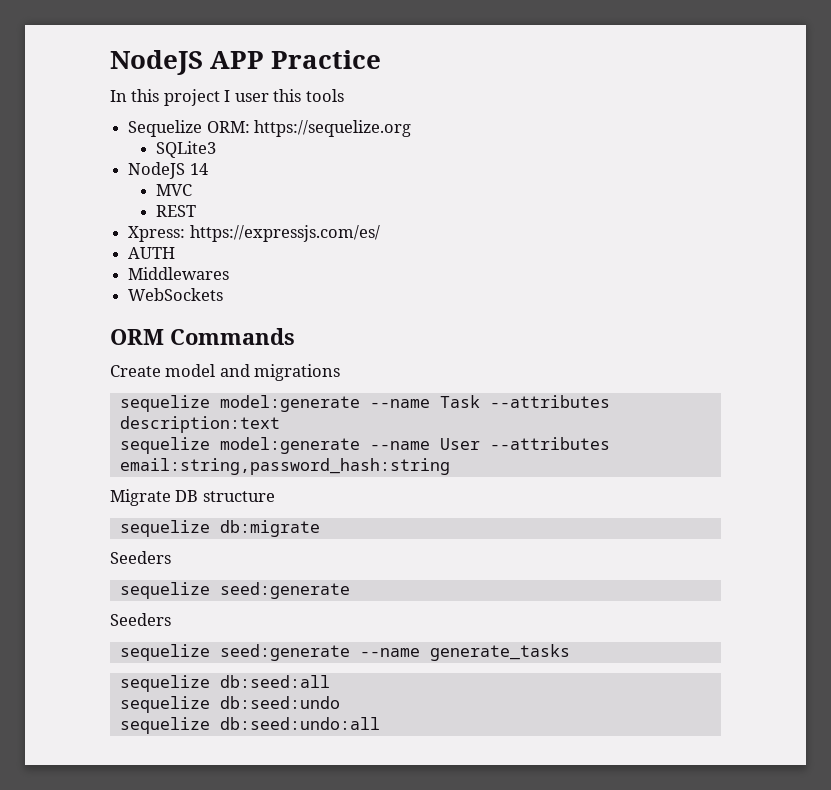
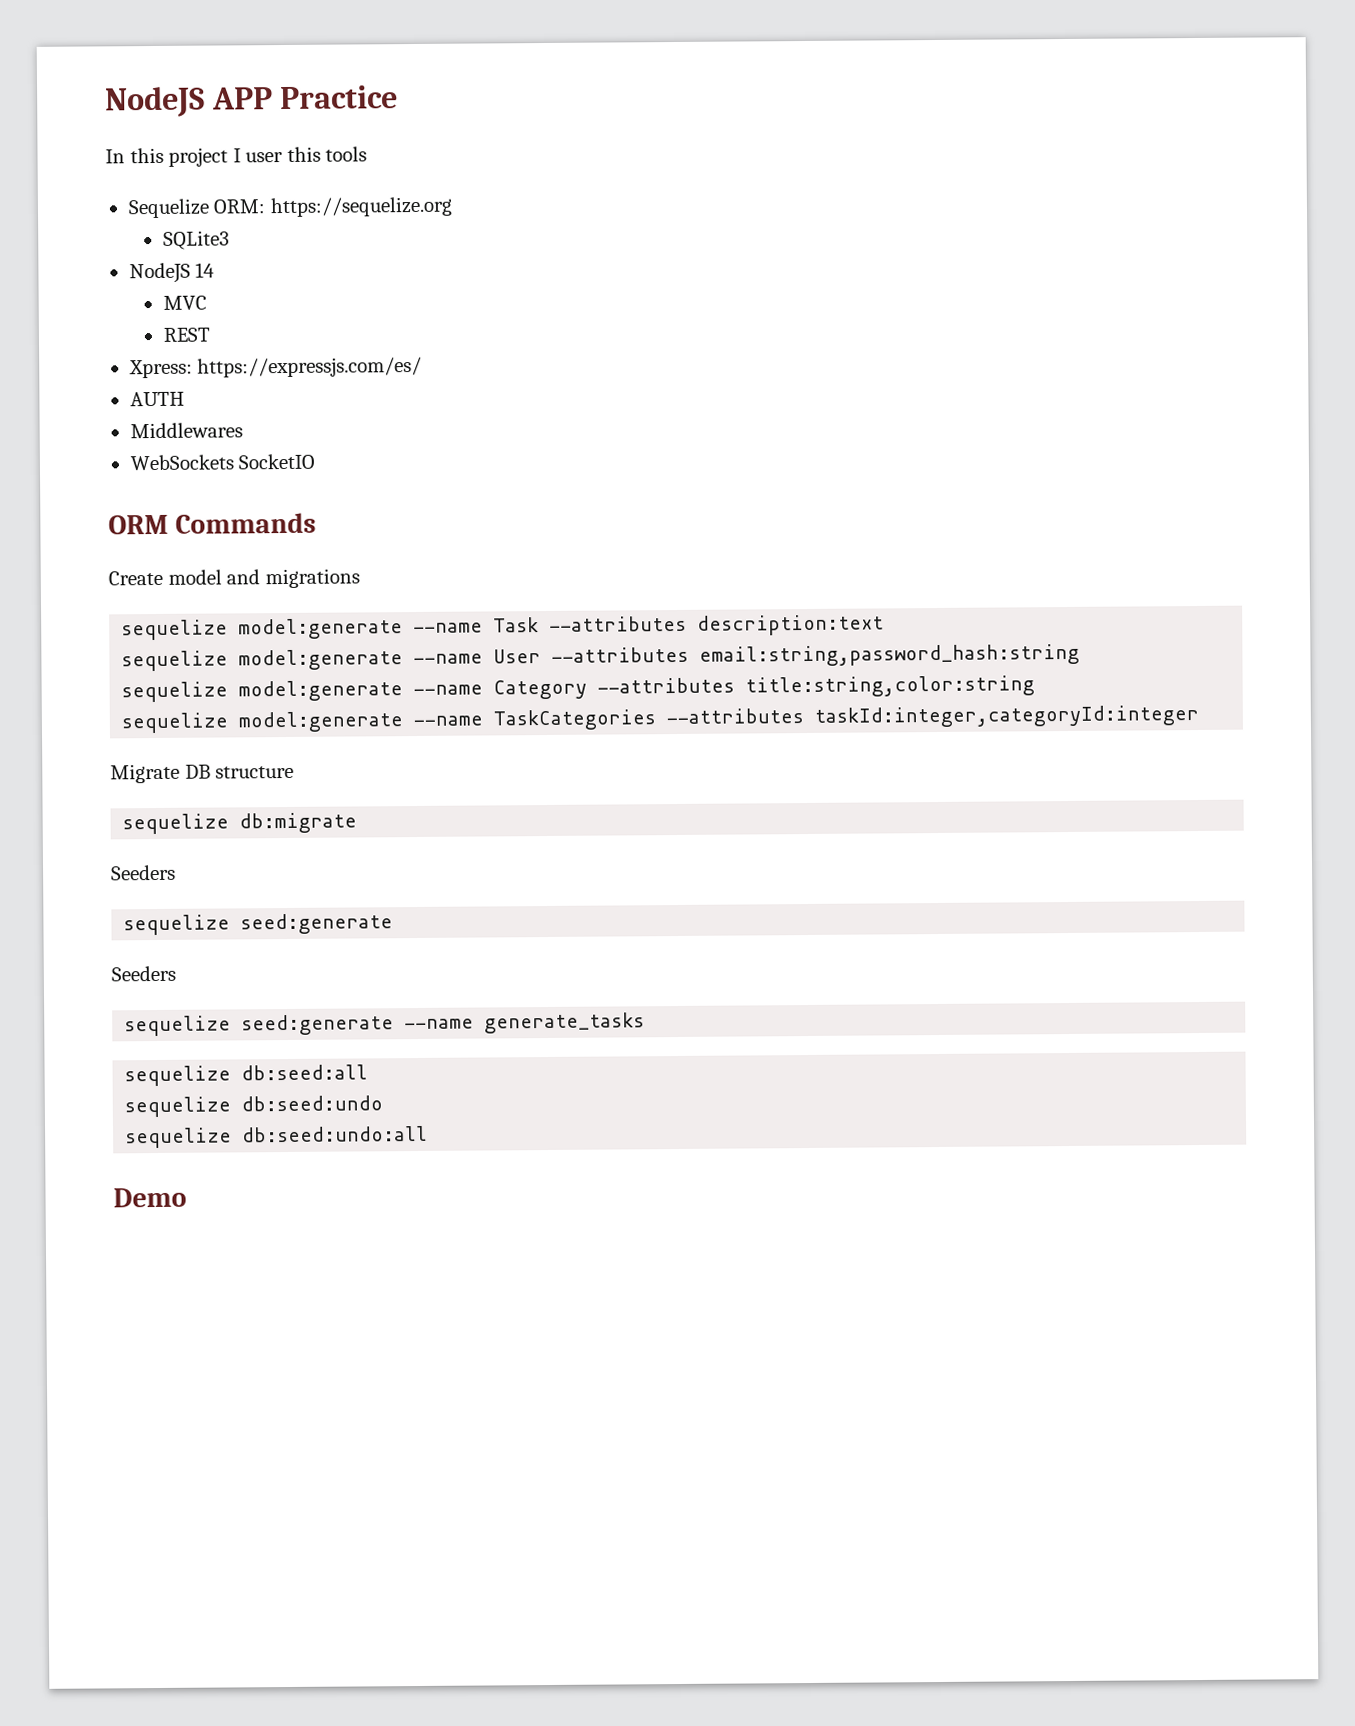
- WebSockets
+ WebSockets SocketIO
+ sequelize model:generate --name Category --attributes title:string,color:string
+ sequelize model:generate --name TaskCategories --attributes taskId:integer,categoryId:integer
+ Demo

